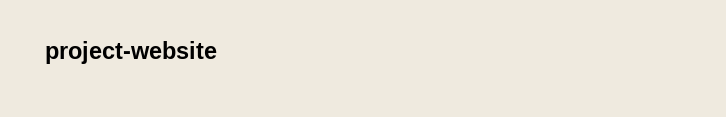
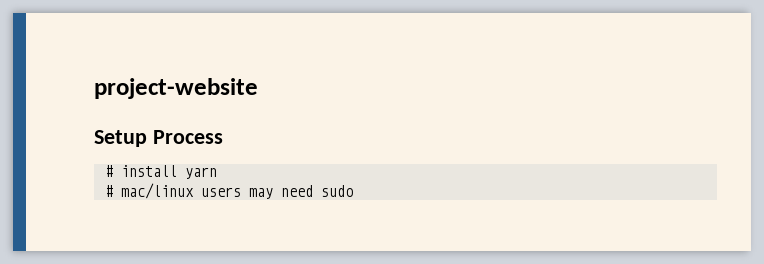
+ Setup Process
+ # install yarn
+ # mac/linux users may need sudo

